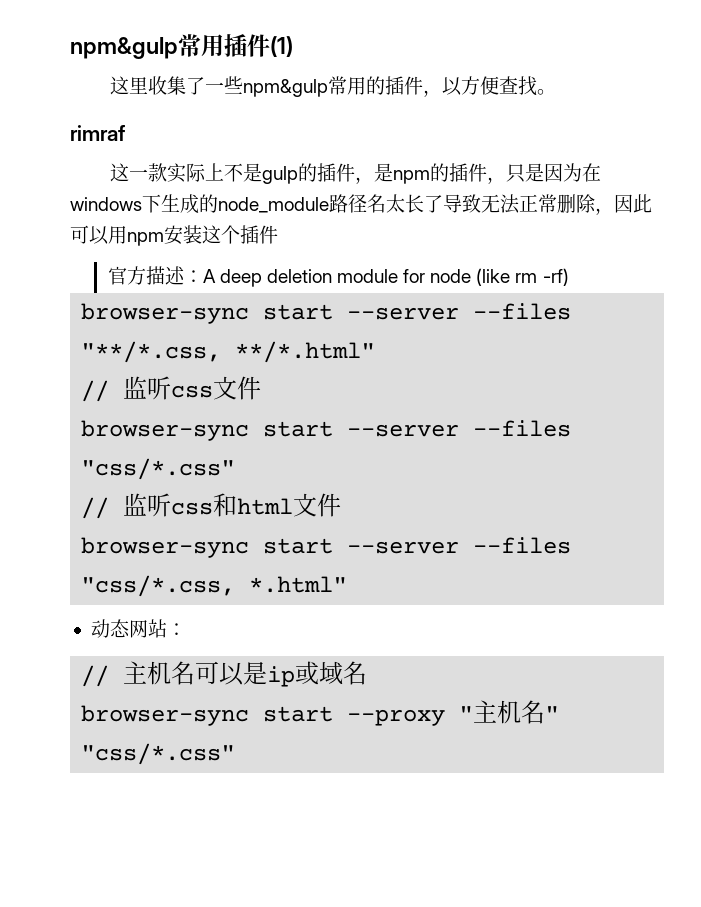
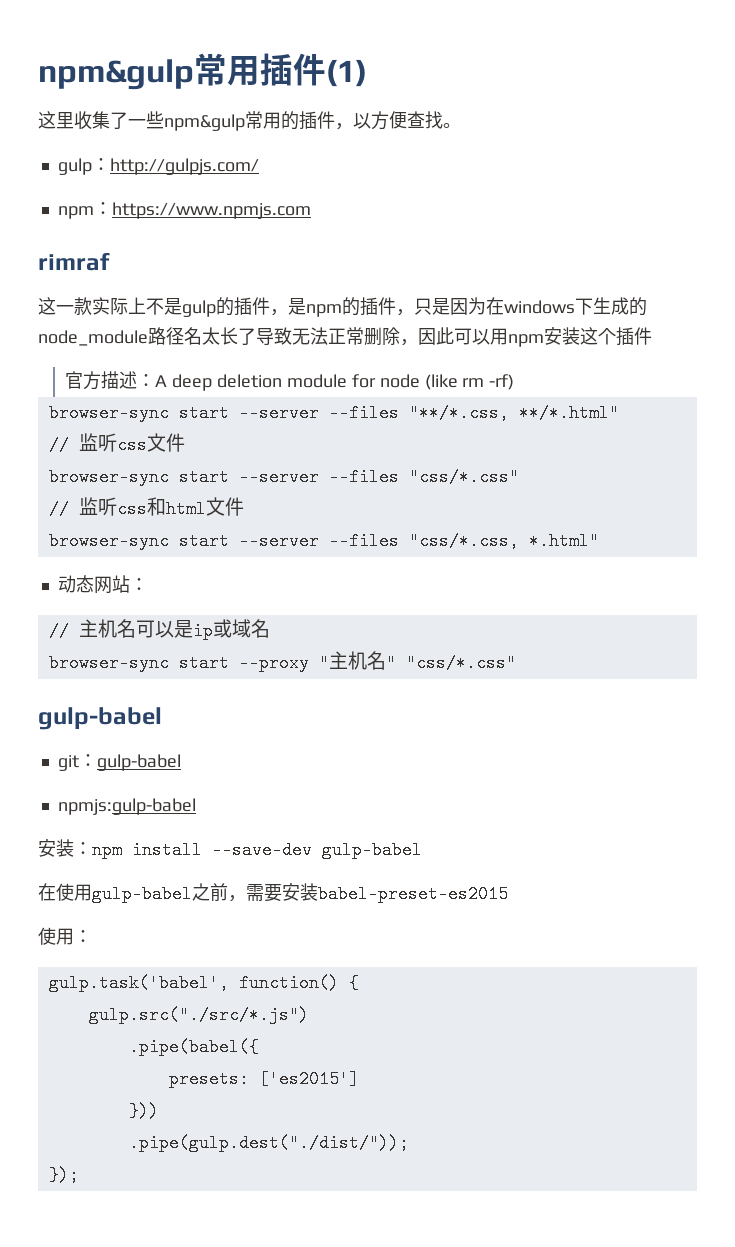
+ gulp：http://gulpjs.com/
+ npm：https://www.npmjs.com
  browser-sync start --proxy "主机名" "css/*.css"
+ gulp-babel
+ git：gulp-babel
+ npmjs:gulp-babel
+ 安装：npm install --save-dev gulp-babel
+ 在使用gulp-babel之前，需要安装babel-preset-es2015
+ 使用：
+ gulp.task('babel', function() {
+ gulp.src("./src/*.js")
+ .pipe(babel({
+ presets: ['es2015']
+ }))
+ .pipe(gulp.dest("./dist/"));
+ });

